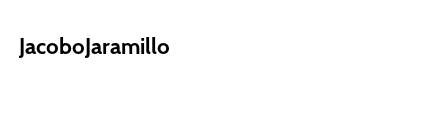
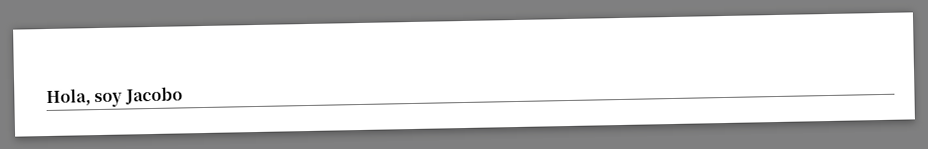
- JacoboJaramillo
+ Hola, soy Jacobo

